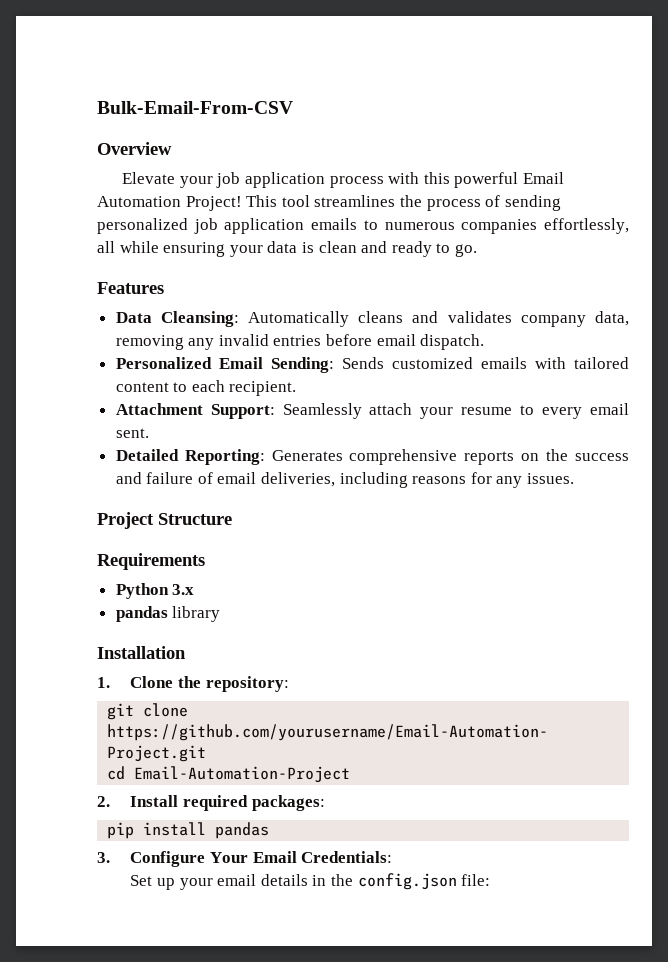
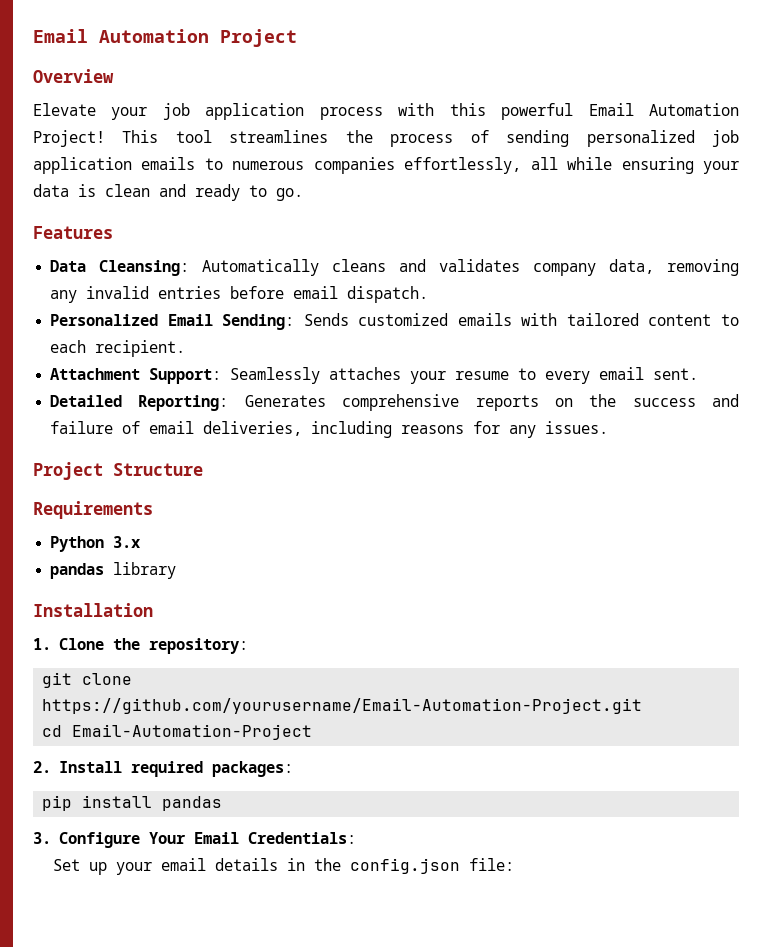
- Bulk-Email-From-CSV
+ Email Automation Project
- Attachment Support: Seamlessly attach your resume to every email sent.
+ Attachment Support: Seamlessly attaches your resume to every email sent.

